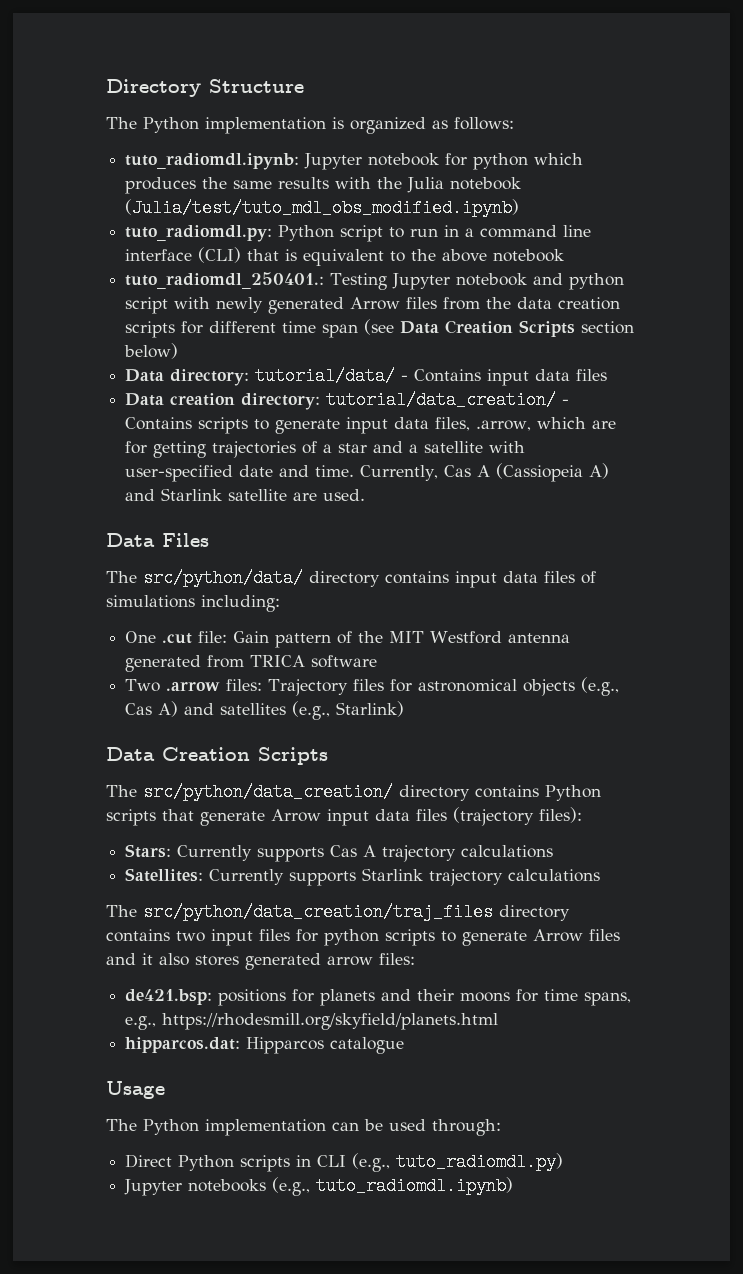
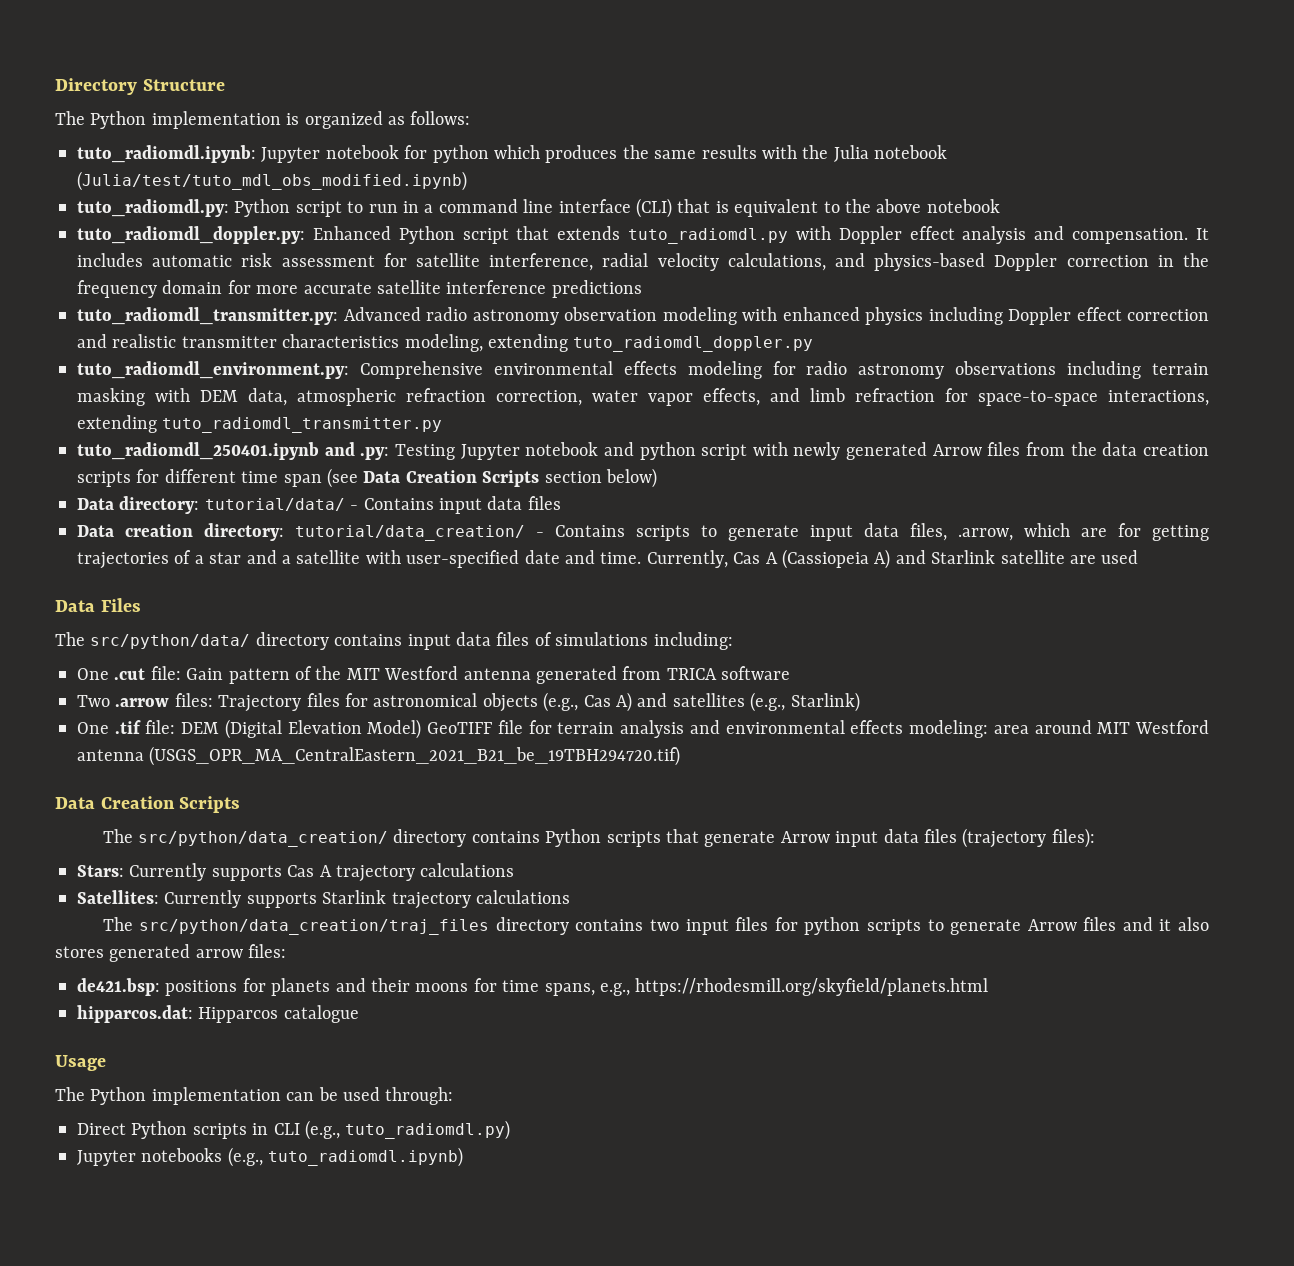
- tuto_radiomdl_250401.: Testing Jupyter notebook and python script with newly generated Arrow files from the data creation scripts for different time span (see Data Creation Scripts section below)
+ tuto_radiomdl_doppler.py: Enhanced Python script that extends tuto_radiomdl.py with Doppler effect analysis and compensation. It includes automatic risk assessment for satellite interference, radial velocity calculations, and physics-based Doppler correction in the frequency domain for more accurate satellite interference predictions
+ tuto_radiomdl_transmitter.py: Advanced radio astronomy observation modeling with enhanced physics including Doppler effect correction and realistic transmitter characteristics modeling, extending tuto_radiomdl_doppler.py
+ tuto_radiomdl_environment.py: Comprehensive environmental effects modeling for radio astronomy observations including terrain masking with DEM data, atmospheric refraction correction, water vapor effects, and limb refraction for space-to-space interactions, extending tuto_radiomdl_transmitter.py
+ tuto_radiomdl_250401.ipynb and .py: Testing Jupyter notebook and python script with newly generated Arrow files from the data creation scripts for different time span (see Data Creation Scripts section below)
- Currently, Cas A (Cassiopeia A) and Starlink satellite are used.
+ Currently, Cas A (Cassiopeia A) and Starlink satellite are used
+ One .tif file: DEM (Digital Elevation Model) GeoTIFF file for terrain analysis and environmental effects modeling: area around MIT Westford antenna (USGS_OPR_MA_CentralEastern_2021_B21_be_19TBH294720.tif)

